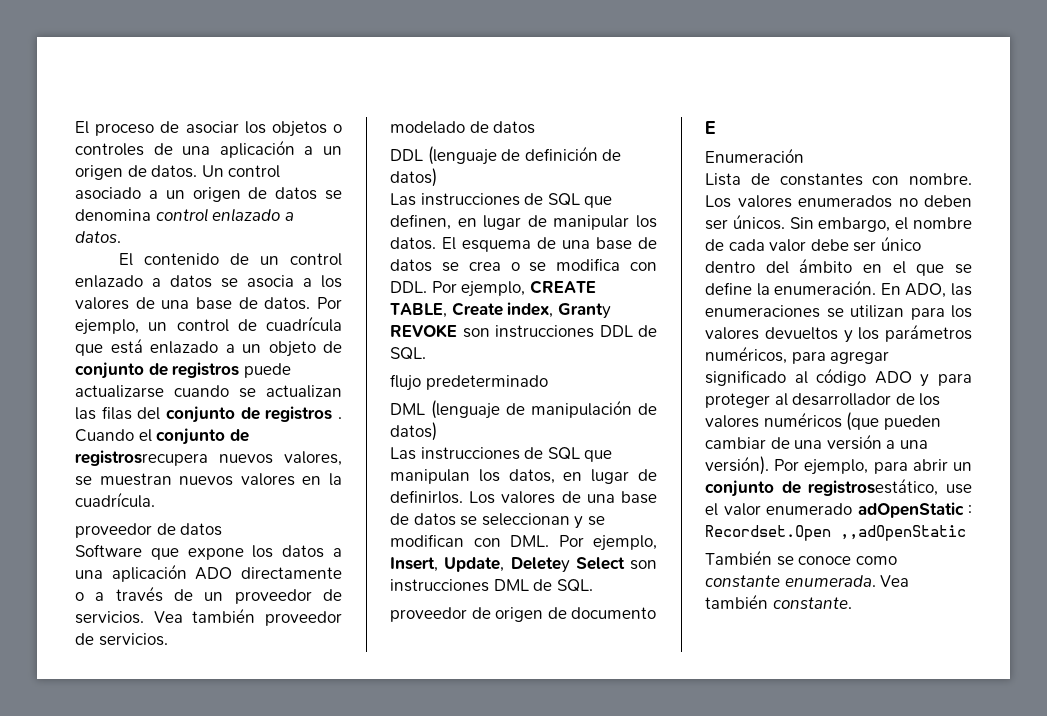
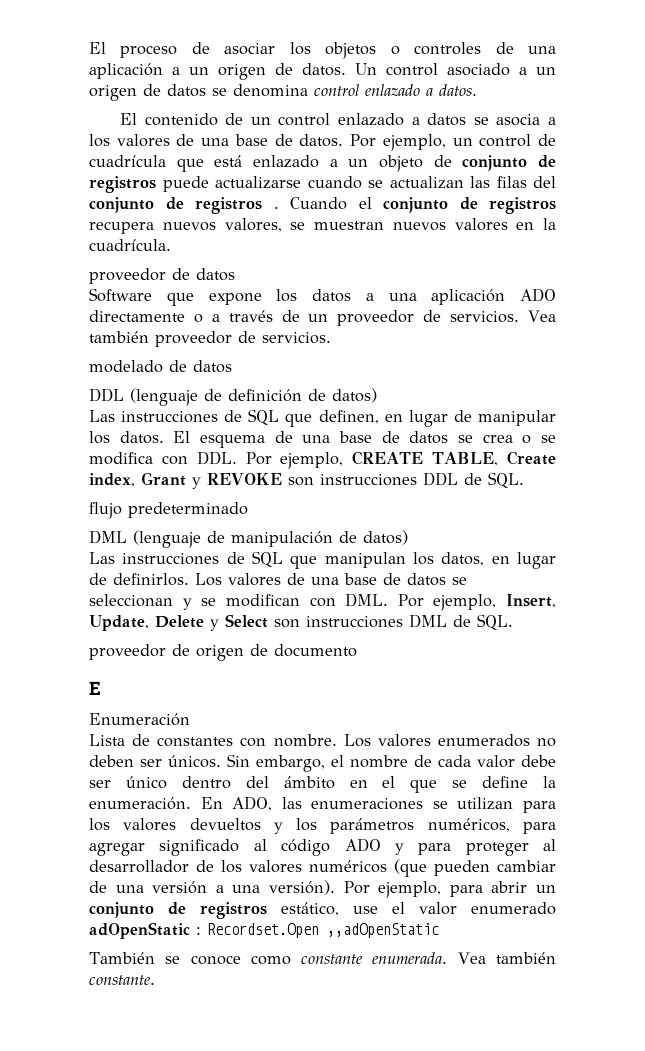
- Cuando el conjunto de registrosrecupera nuevos valores, se muestran nuevos valores en la cuadrícula.
+ Cuando el conjunto de registros recupera nuevos valores, se muestran nuevos valores en la cuadrícula.
- El esquema de una base de datos se crea o se modifica con DDL. Por ejemplo, CREATE TABLE, Create index, Granty REVOKE son instrucciones DDL de SQL.
+ El esquema de una base de datos se crea o se modifica con DDL. Por ejemplo, CREATE TABLE, Create index, Grant y REVOKE son instrucciones DDL de SQL.
- Los valores de una base de datos se seleccionan y se modifican con DML. Por ejemplo, Insert, Update, Deletey Select son instrucciones DML de SQL.
+ Los valores de una base de datos se seleccionan y se modifican con DML. Por ejemplo, Insert, Update, Delete y Select son instrucciones DML de SQL.
- Por ejemplo, para abrir un conjunto de registrosestático, use el valor enumerado adOpenStatic : Recordset.Open ,,adOpenStatic
+ Por ejemplo, para abrir un conjunto de registros estático, use el valor enumerado adOpenStatic : Recordset.Open ,,adOpenStatic

